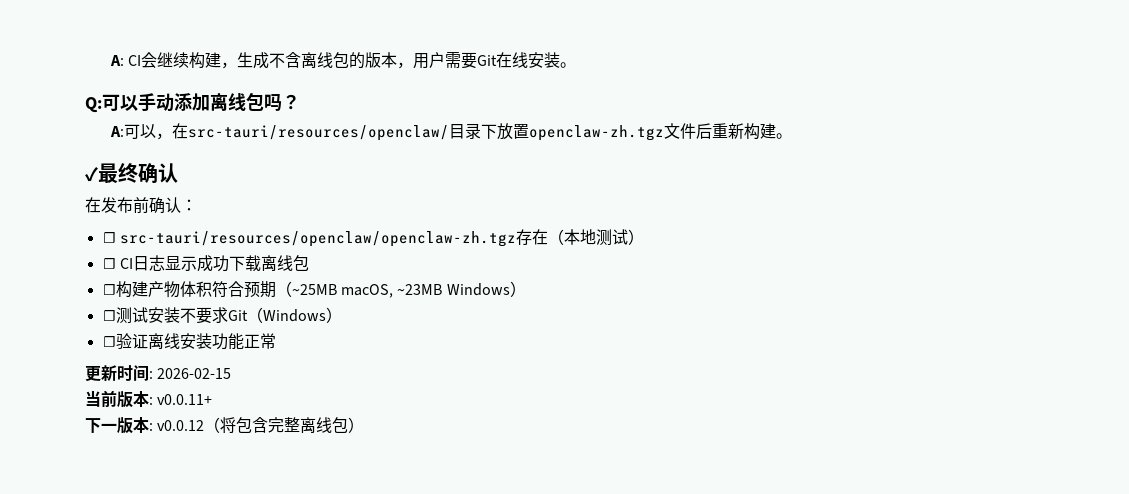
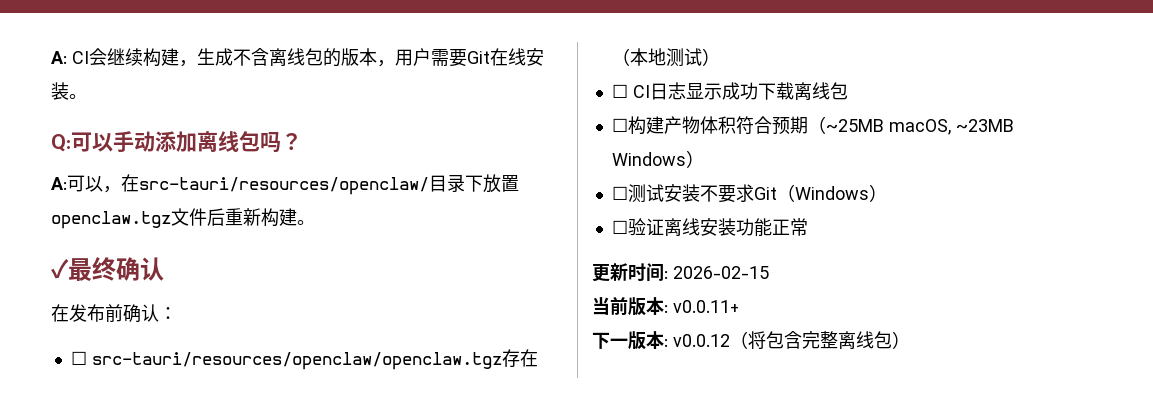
- A:可以，在src-tauri/resources/openclaw/目录下放置openclaw-zh.tgz文件后重新构建。
+ A:可以，在src-tauri/resources/openclaw/目录下放置openclaw.tgz文件后重新构建。
- ☐ src-tauri/resources/openclaw/openclaw-zh.tgz存在（本地测试）
+ ☐ src-tauri/resources/openclaw/openclaw.tgz存在（本地测试）

